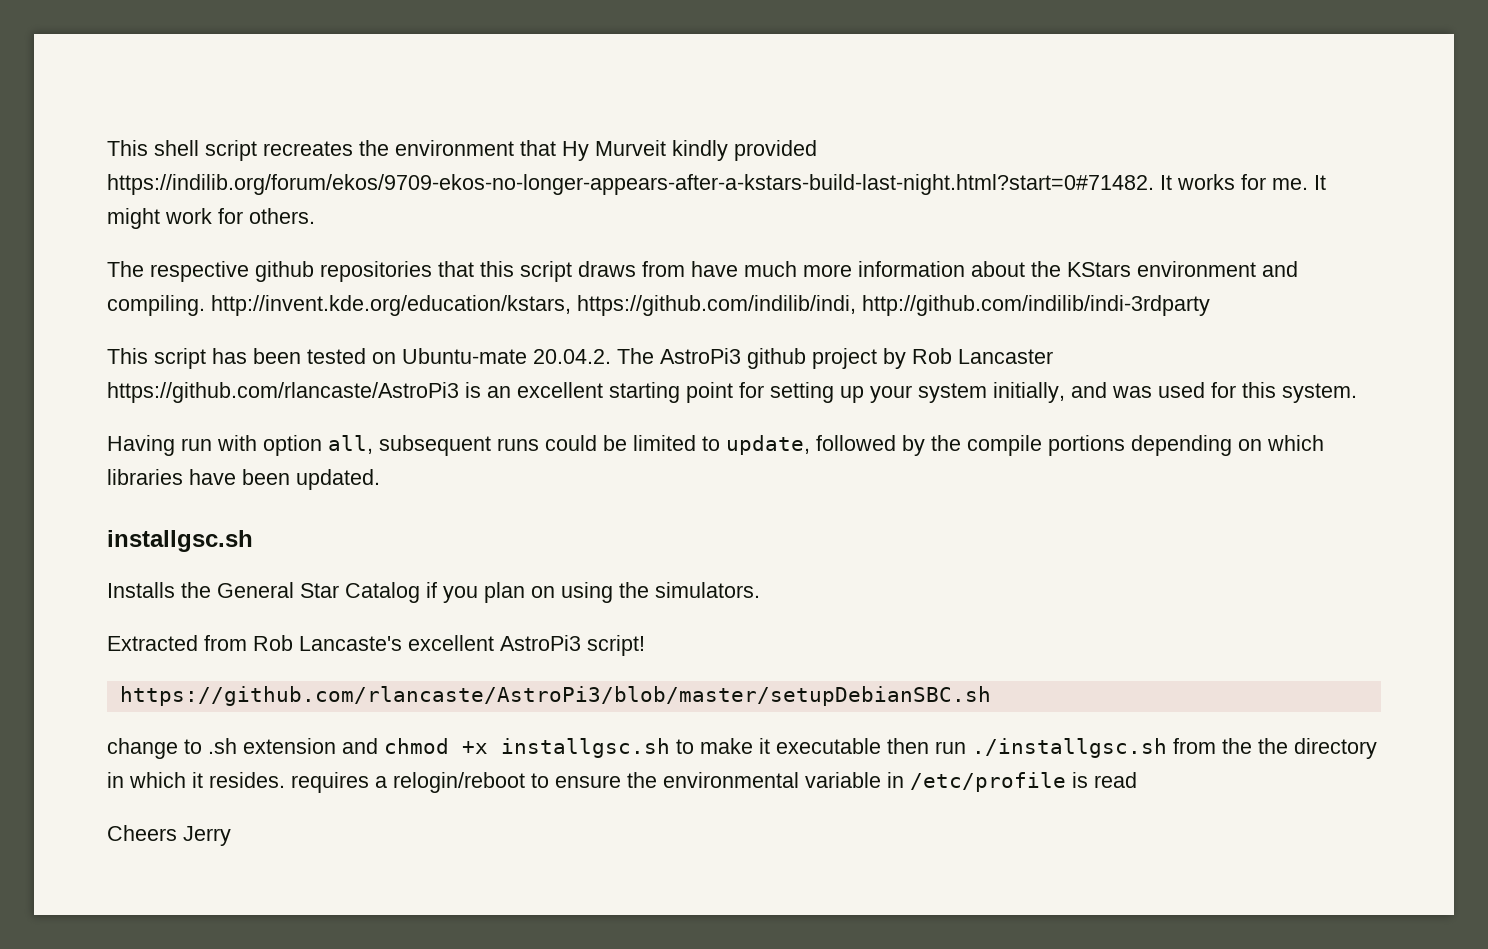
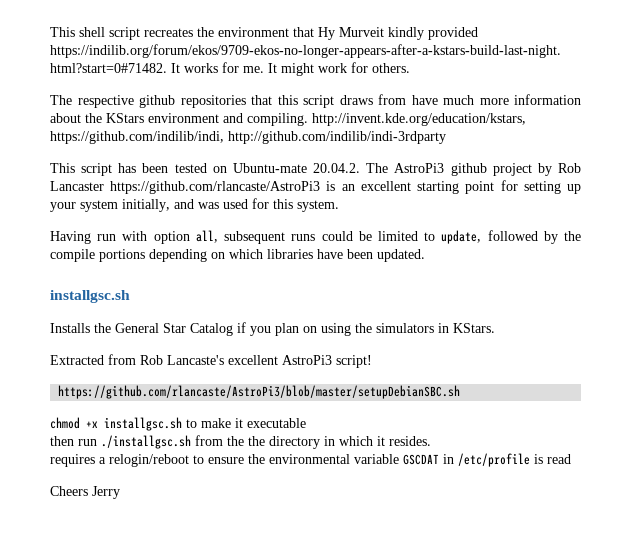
- Installs the General Star Catalog if you plan on using the simulators.
+ Installs the General Star Catalog if you plan on using the simulators in KStars.
- change to .sh extension and chmod +x installgsc.sh to make it executable then run ./installgsc.sh from the the directory in which it resides. requires a relogin/reboot to ensure the environmental variable in /etc/profile is read
+ chmod +x installgsc.sh to make it executable
+ then run ./installgsc.sh from the the directory in which it resides.
+ requires a relogin/reboot to ensure the environmental variable GSCDAT in /etc/profile is read

